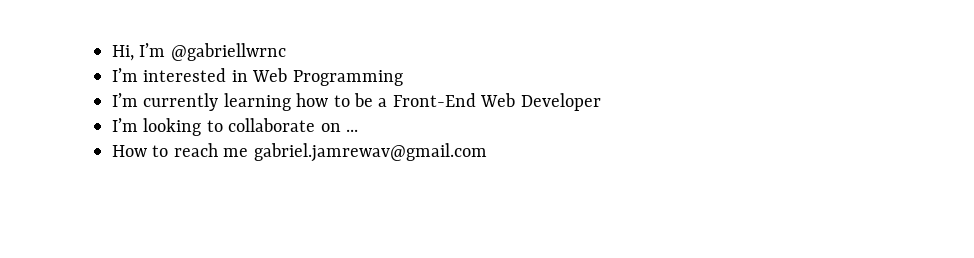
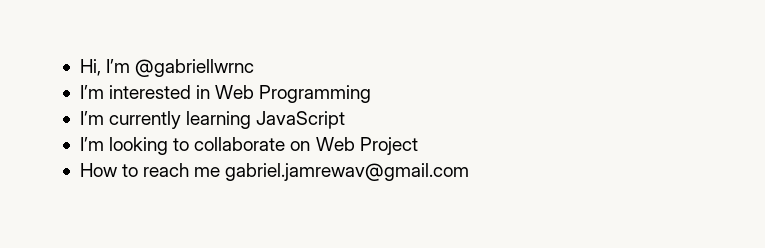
- I’m currently learning how to be a Front-End Web Developer
+ I’m currently learning JavaScript
- I’m looking to collaborate on ...
+ I’m looking to collaborate on Web Project

